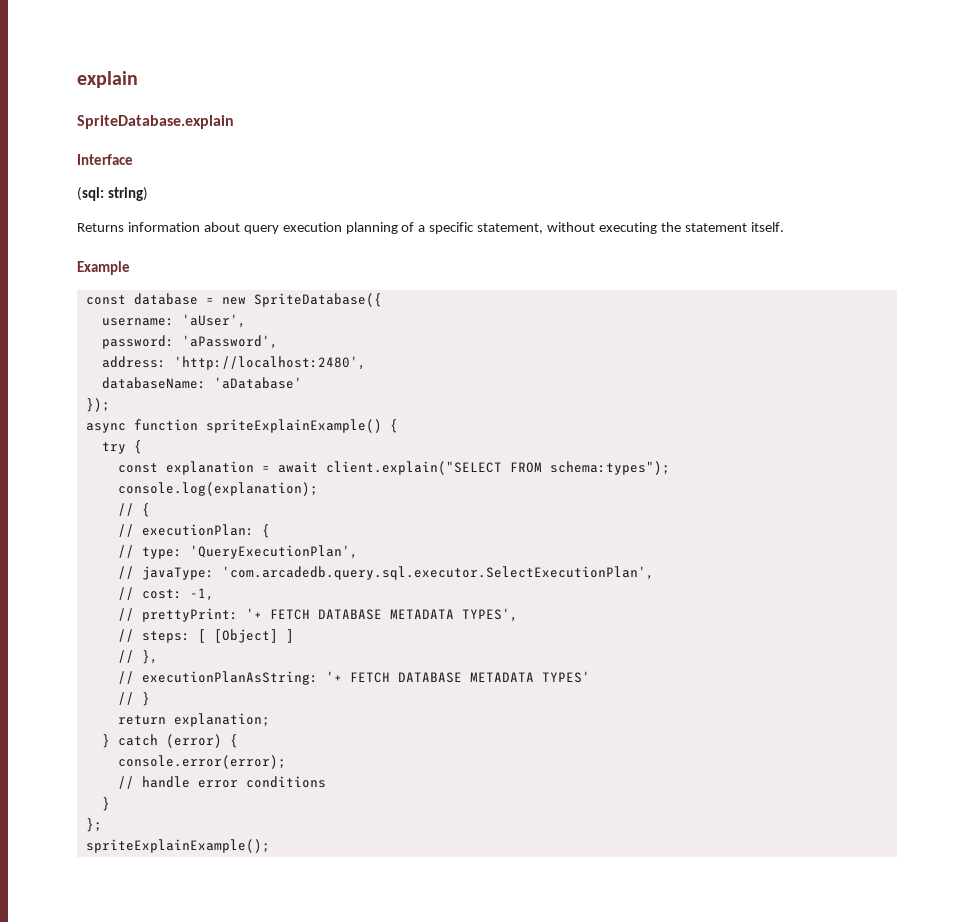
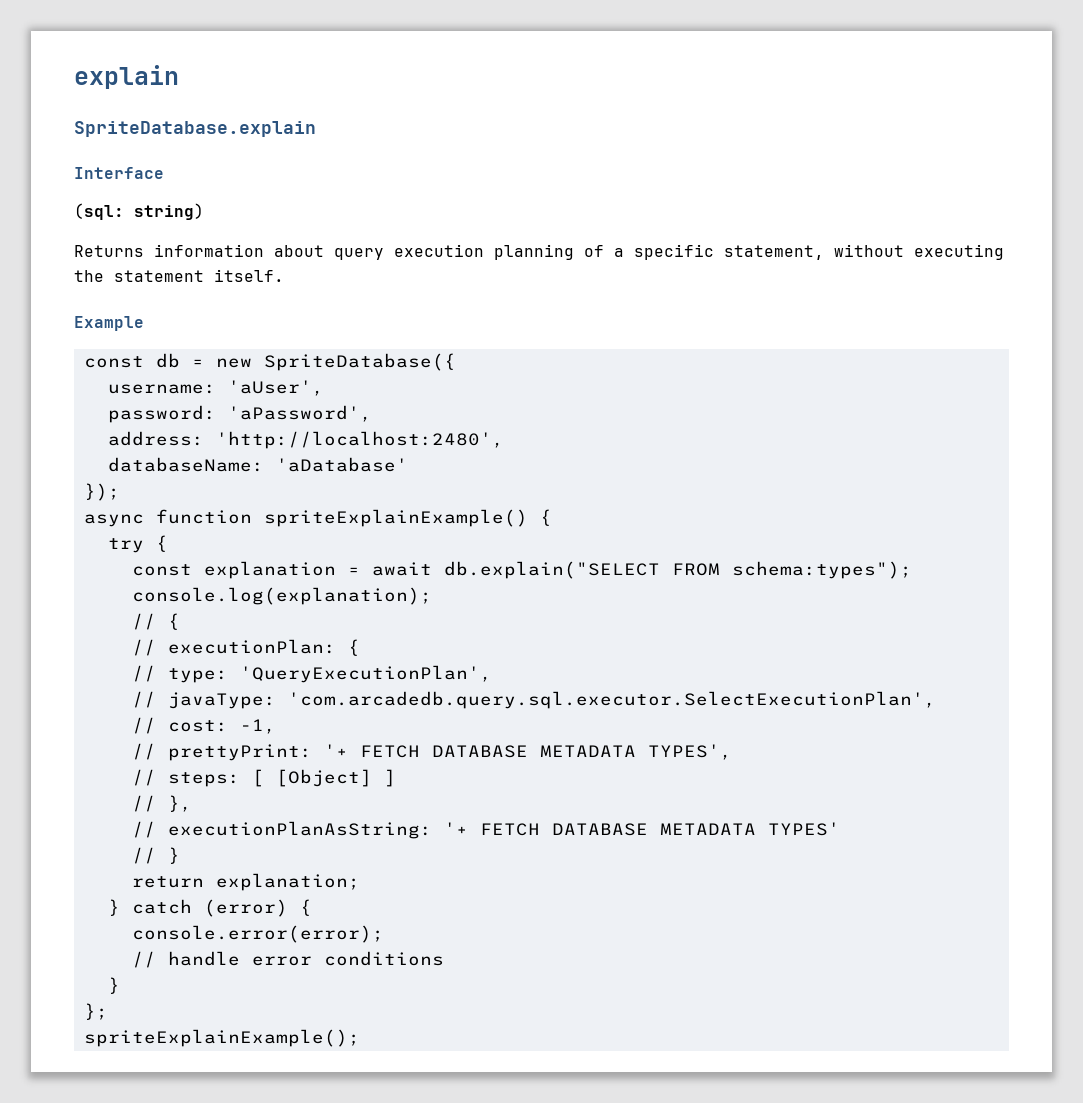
- const database = new SpriteDatabase({
+ const db = new SpriteDatabase({
- const explanation = await client.explain("SELECT FROM schema:types");
+ const explanation = await db.explain("SELECT FROM schema:types");

